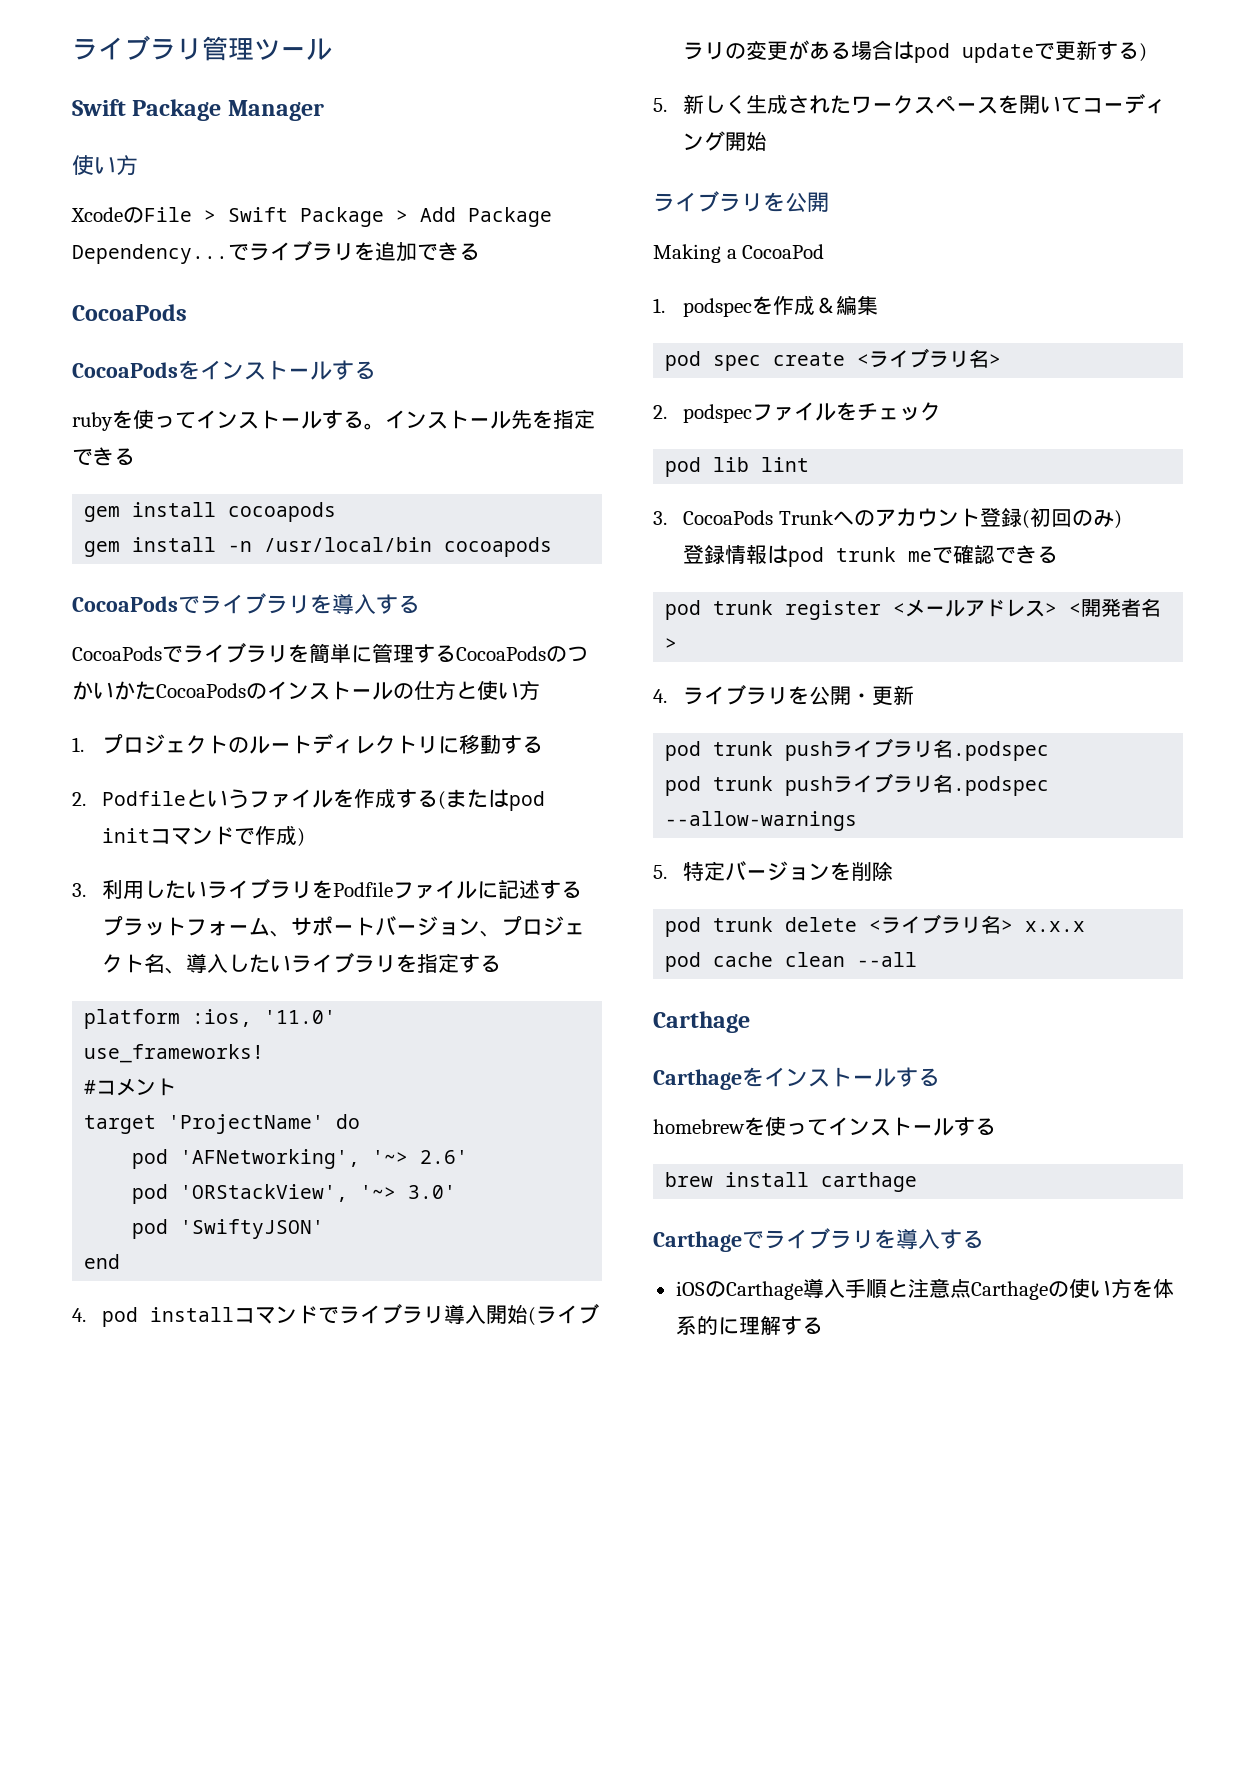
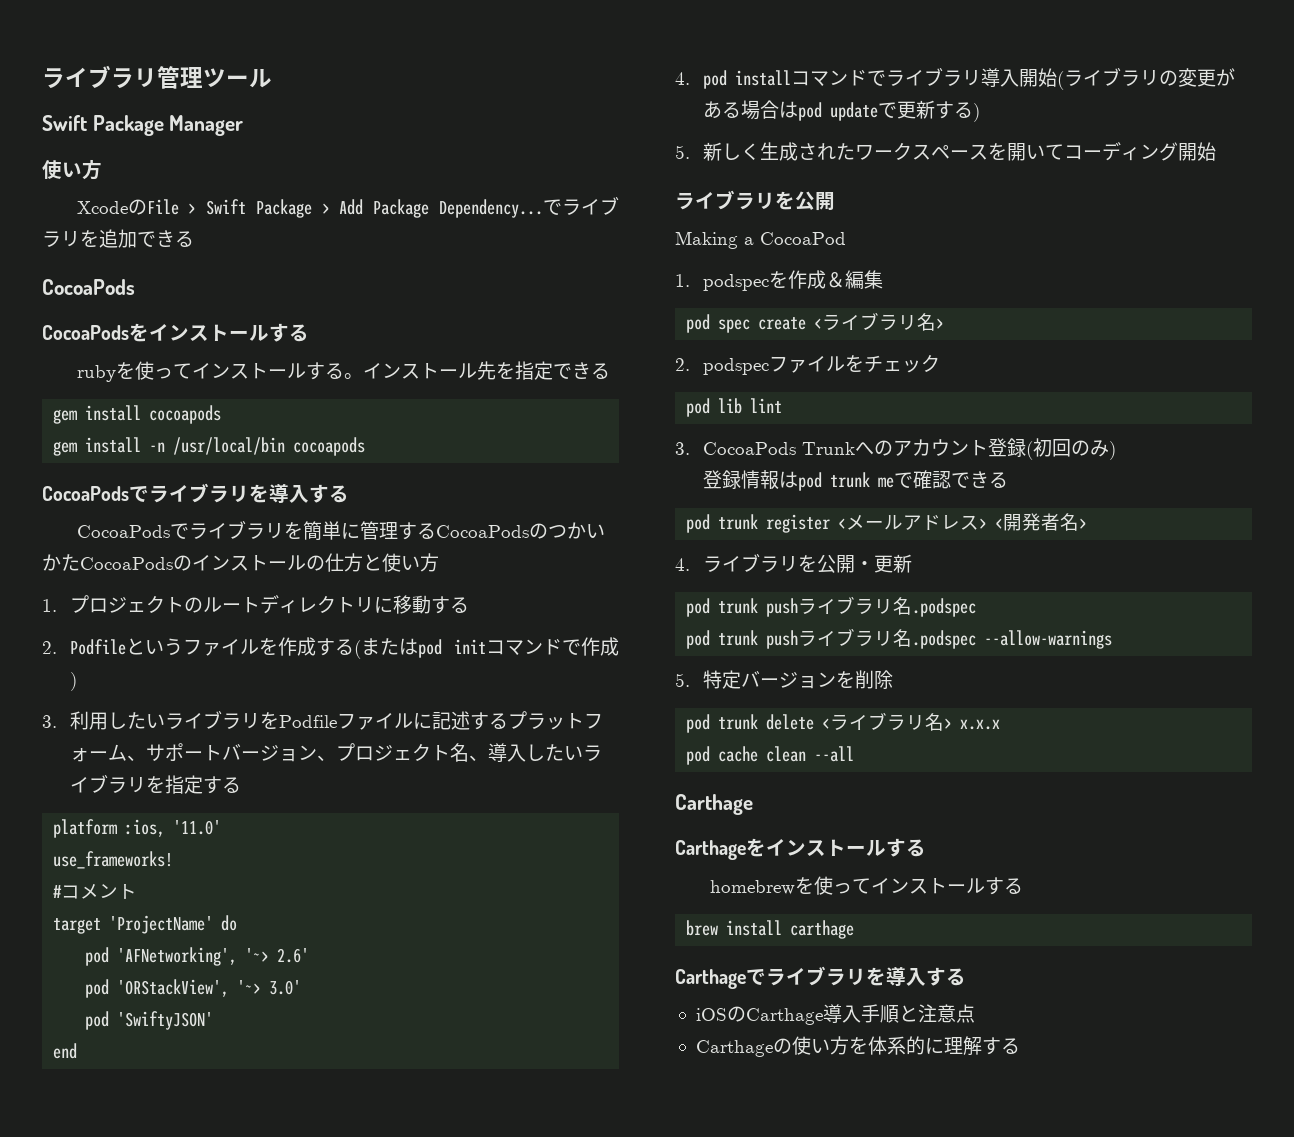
- iOSのCarthage導入手順と注意点Carthageの使い方を体系的に理解する
+ iOSのCarthage導入手順と注意点
+ Carthageの使い方を体系的に理解する

